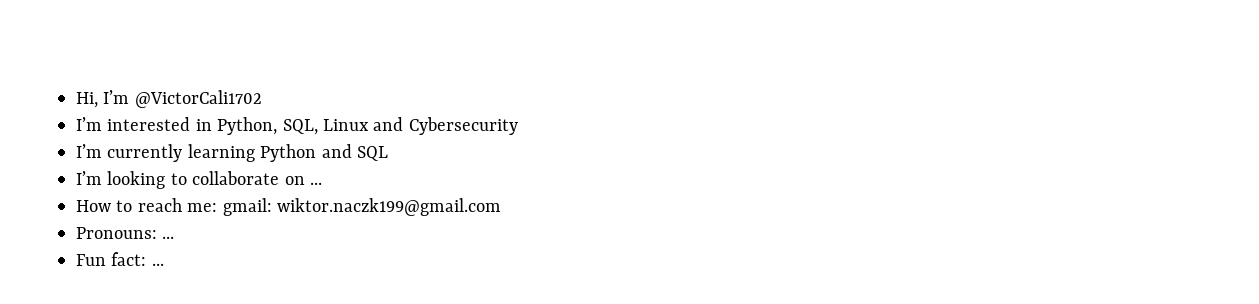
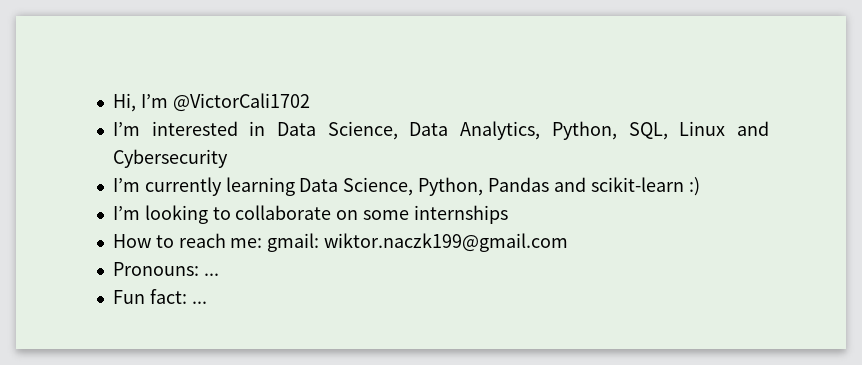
- I’m interested in Python, SQL, Linux and Cybersecurity
+ I’m interested in Data Science, Data Analytics, Python, SQL, Linux and Cybersecurity
- I’m currently learning Python and SQL
+ I’m currently learning Data Science, Python, Pandas and scikit-learn :)
- I’m looking to collaborate on ...
+ I’m looking to collaborate on some internships

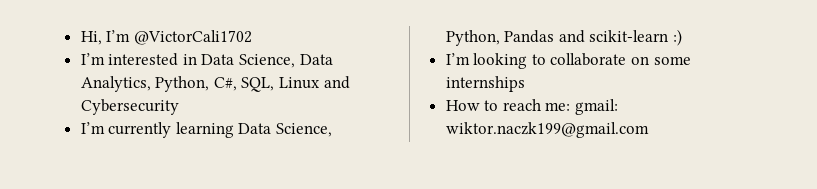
- I’m interested in Data Science, Data Analytics, Python, SQL, Linux and Cybersecurity
+ I’m interested in Data Science, Data Analytics, Python, C#, SQL, Linux and Cybersecurity
- Pronouns: ...
- Fun fact: ...

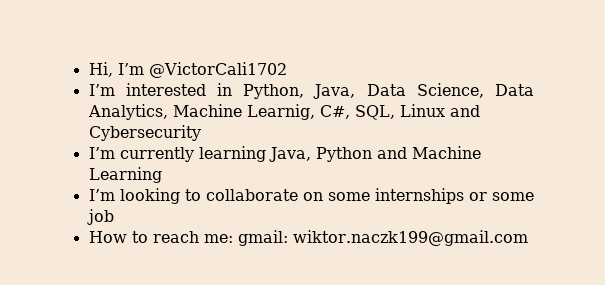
- I’m interested in Data Science, Data Analytics, Python, C#, SQL, Linux and Cybersecurity
+ I’m interested in Python, Java, Data Science, Data Analytics, Machine Learnig, C#, SQL, Linux and Cybersecurity
- I’m currently learning Data Science, Python, Pandas and scikit-learn :)
+ I’m currently learning Java, Python and Machine Learning
- I’m looking to collaborate on some internships
+ I’m looking to collaborate on some internships or some job

